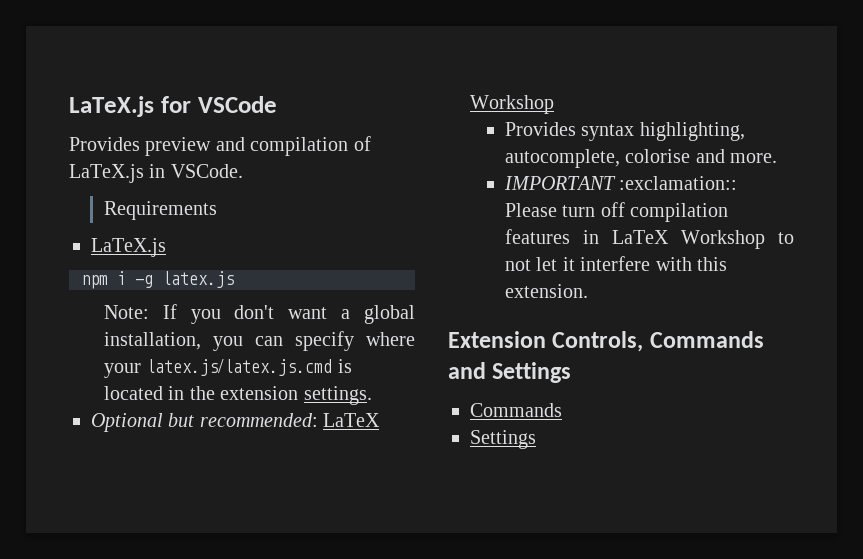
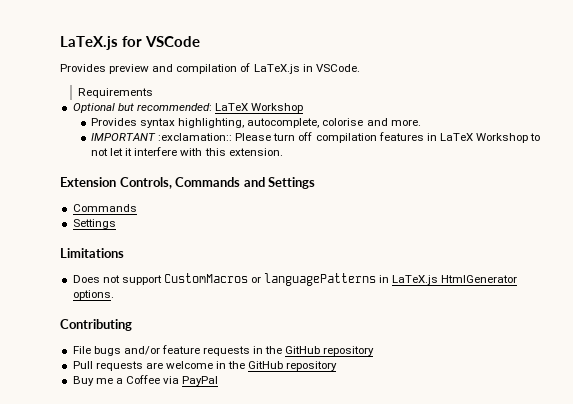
  Requirements
- LaTeX.js
- npm i -g latex.js
- Note: If you don't want a global installation, you can specify where your latex.js/latex.js.cmd is located in the extension settings.
+ Limitations
+ Does not support CustomMacros or languagePatterns in LaTeX.js HtmlGenerator options.
+ Contributing
+ File bugs and/or feature requests in the GitHub repository
+ Pull requests are welcome in the GitHub repository
+ Buy me a Coffee via PayPal

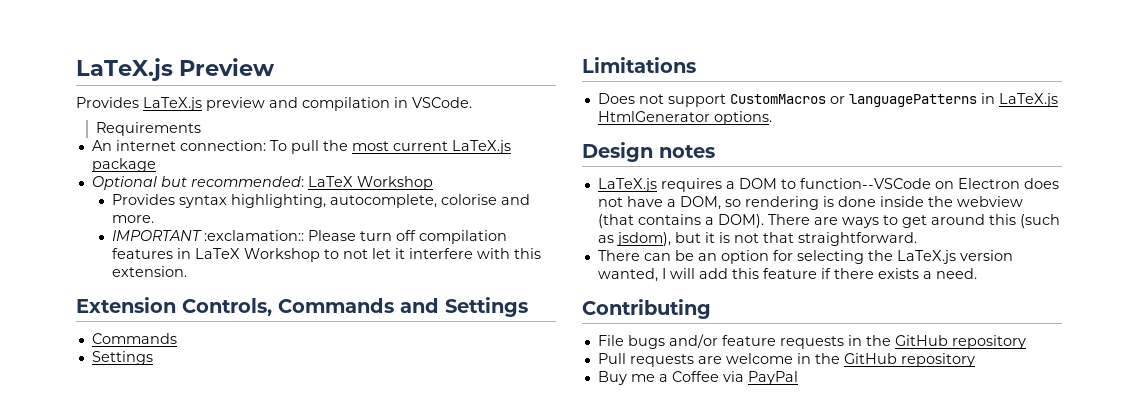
- LaTeX.js for VSCode
- Provides preview and compilation of LaTeX.js in VSCode.
+ LaTeX.js Preview
+ Provides LaTeX.js preview and compilation in VSCode.
+ An internet connection: To pull the most current LaTeX.js package
+ Design notes
+ LaTeX.js requires a DOM to function--VSCode on Electron does not have a DOM, so rendering is done inside the webview (that contains a DOM). There are ways to get around this (such as jsdom), but it is not that straightforward.
+ There can be an option for selecting the LaTeX.js version wanted, I will add this feature if there exists a need.

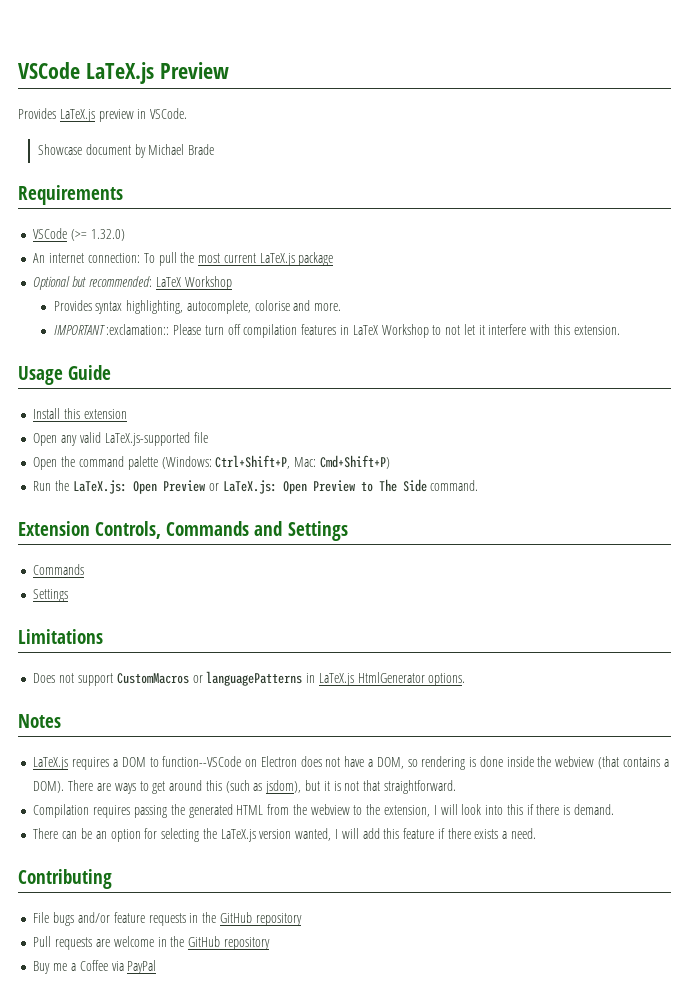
- LaTeX.js Preview
+ VSCode LaTeX.js Preview
- Provides LaTeX.js preview and compilation in VSCode.
+ Provides LaTeX.js preview in VSCode.
+ Showcase document by Michael Brade
  Requirements
+ VSCode (>= 1.32.0)
+ Usage Guide
+ Install this extension
+ Open any valid LaTeX.js-supported file
+ Open the command palette (Windows: Ctrl+Shift+P, Mac: Cmd+Shift+P)
+ Run the LaTeX.js: Open Preview or LaTeX.js: Open Preview to The Side command.
- Design notes
+ Notes
+ Compilation requires passing the generated HTML from the webview to the extension, I will look into this if there is demand.

